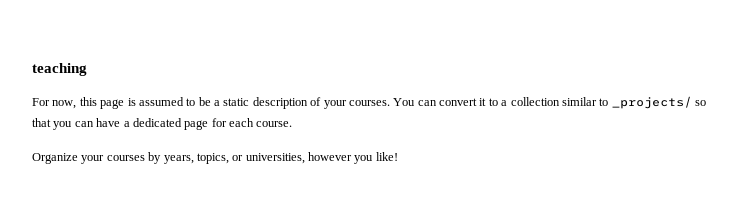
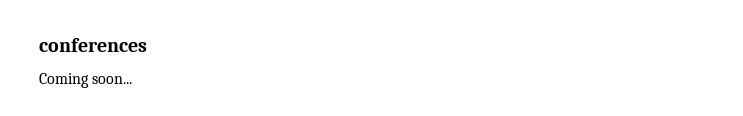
- teaching
- For now, this page is assumed to be a static description of your courses. You can convert it to a collection similar to _projects/ so that you can have a dedicated page for each course.
- Organize your courses by years, topics, or universities, however you like!
+ conferences
+ Coming soon...

